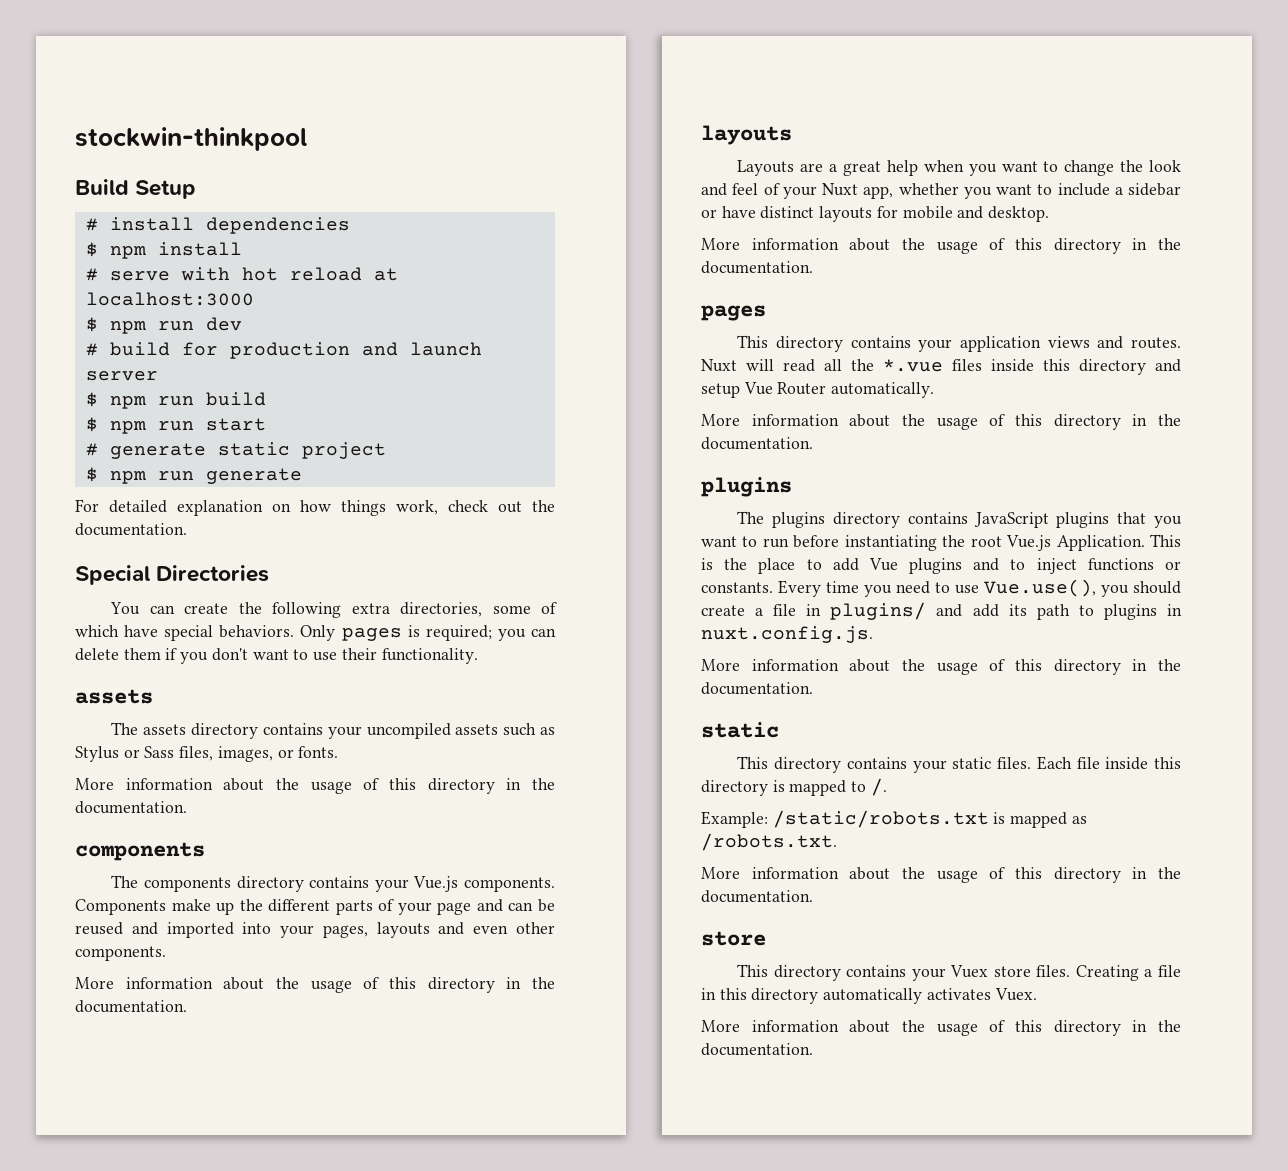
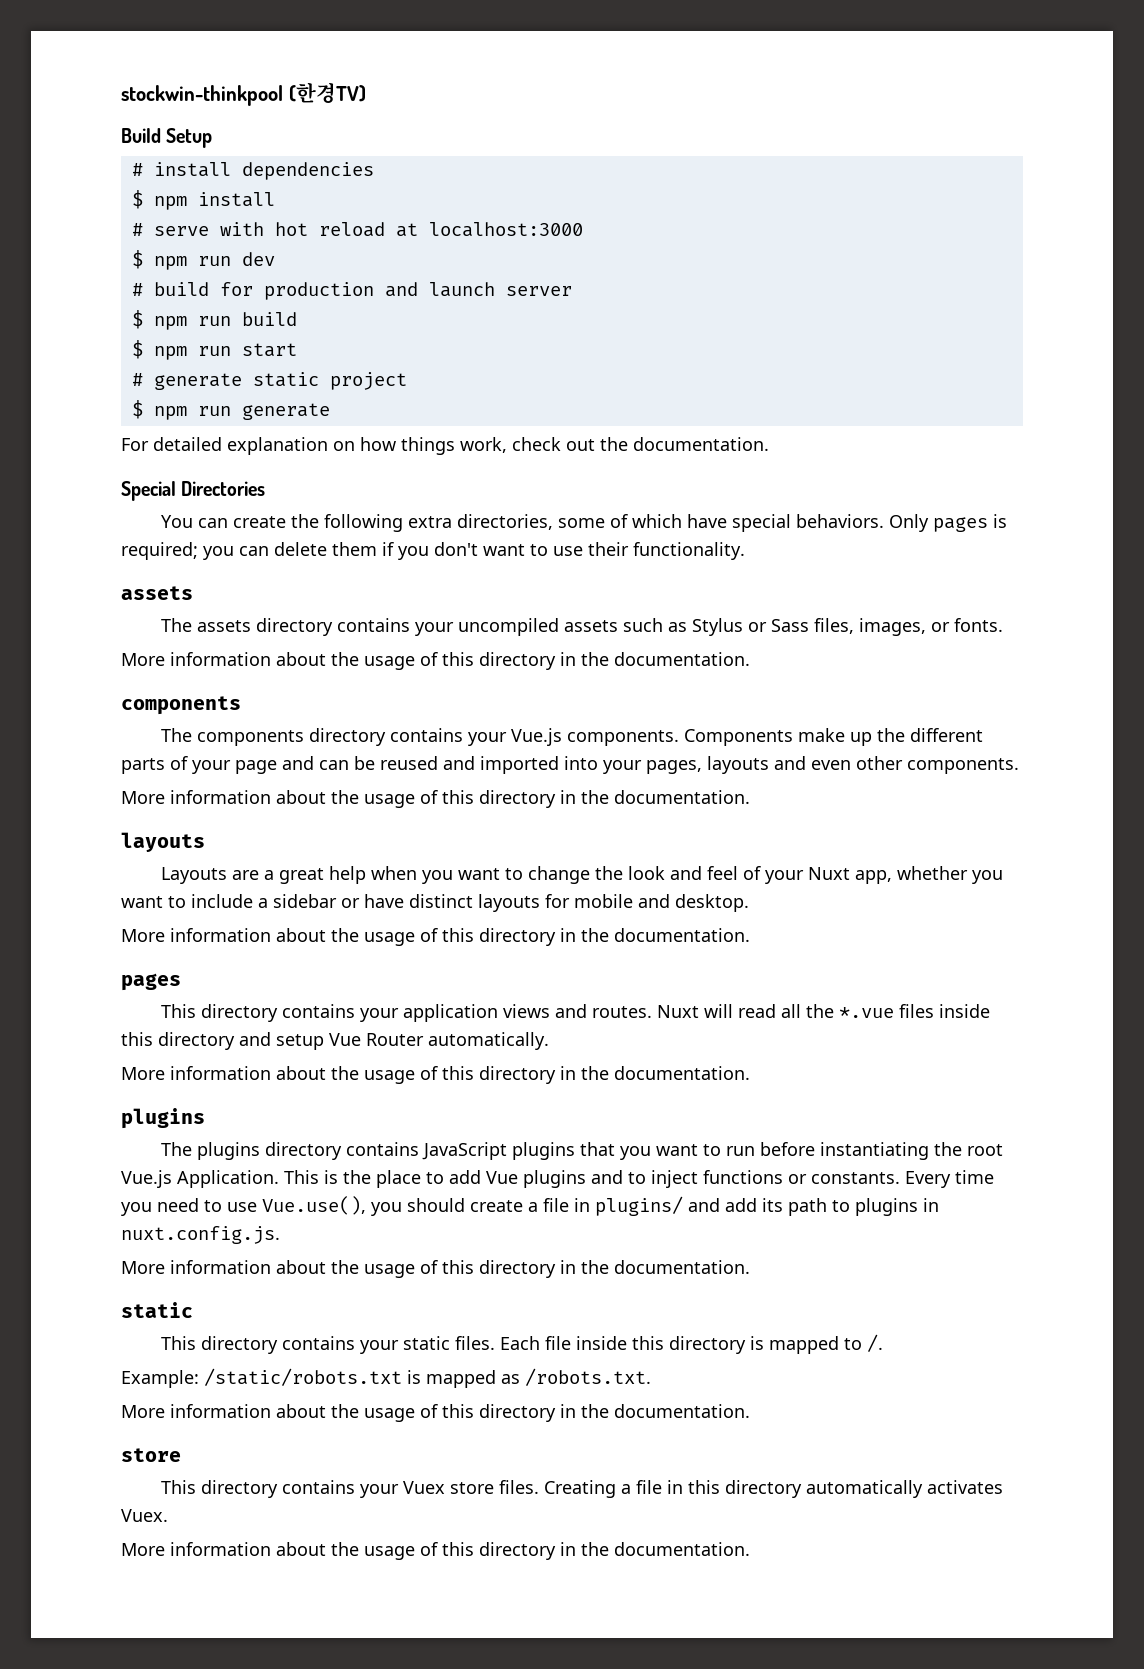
- stockwin-thinkpool
+ stockwin-thinkpool (한경TV)

